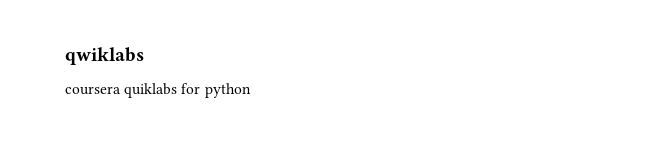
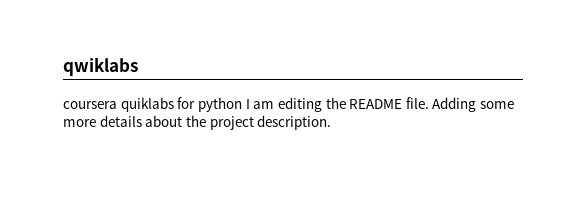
- coursera quiklabs for python
+ coursera quiklabs for python I am editing the README file. Adding some more details about the project description.

